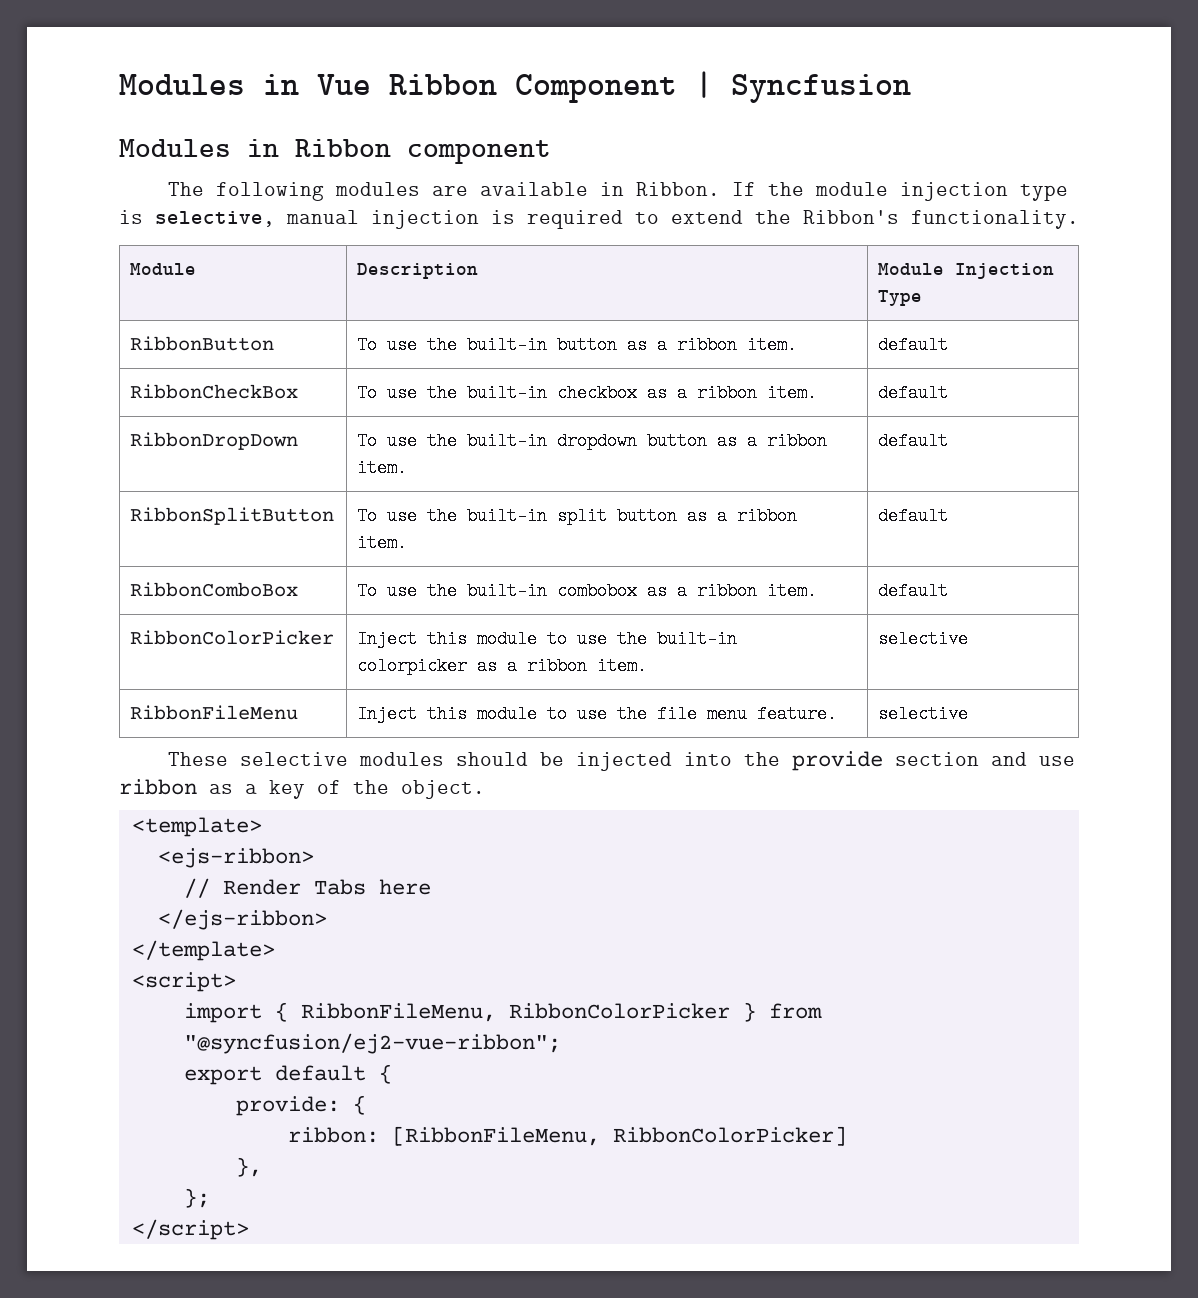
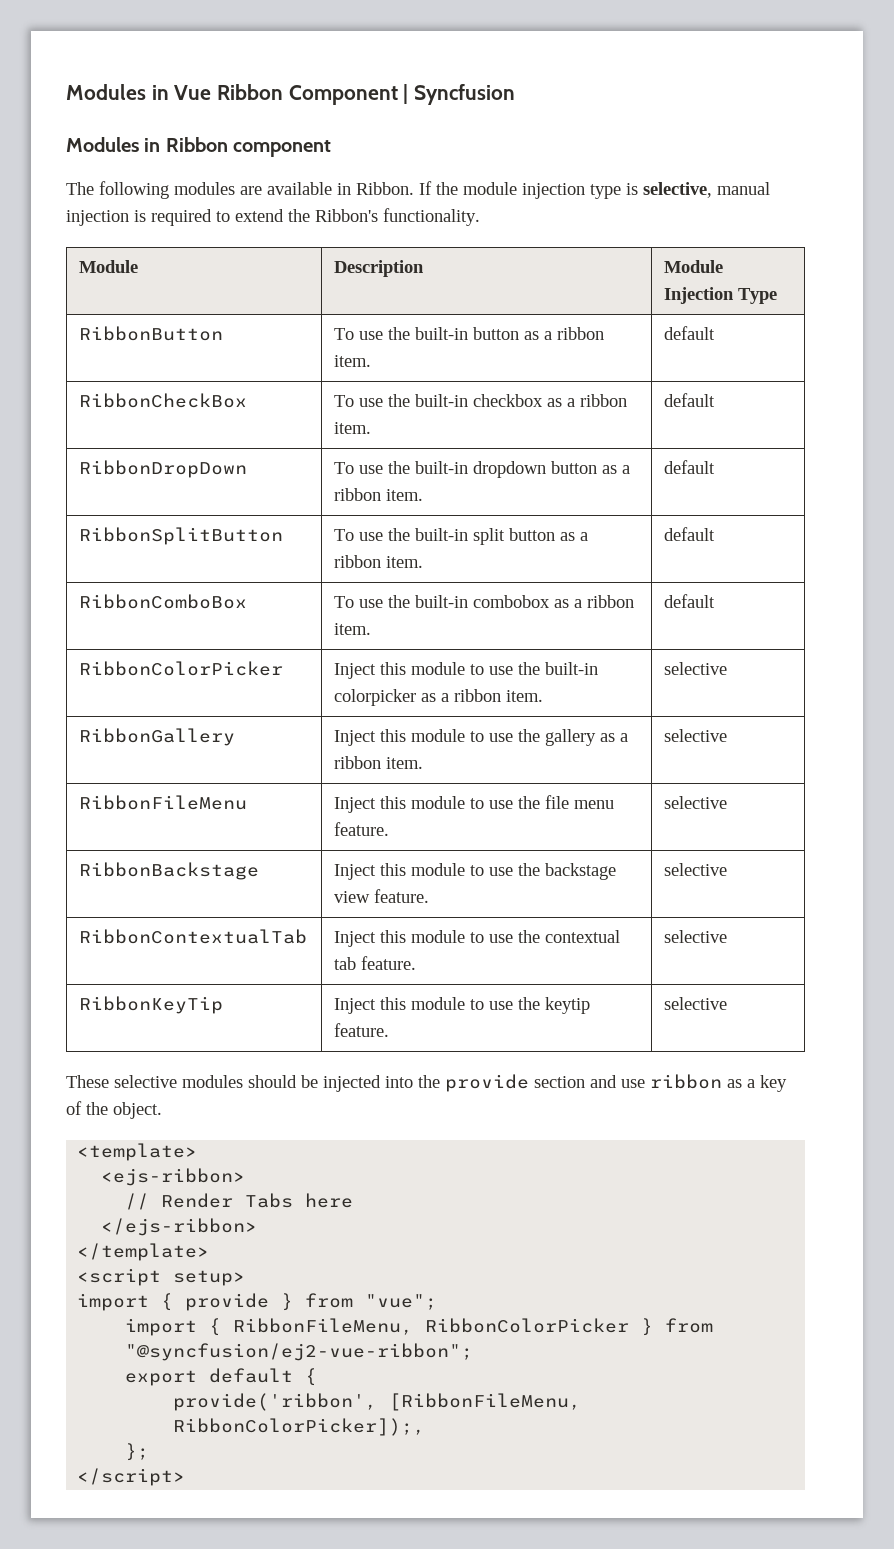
+ RibbonGallery | Inject this module to use the gallery as a ribbon item. | selective
+ RibbonBackstage | Inject this module to use the backstage view feature. | selective
+ RibbonContextualTab | Inject this module to use the contextual tab feature. | selective
+ RibbonKeyTip | Inject this module to use the keytip feature. | selective
- <script>
+ <script setup>
+ import { provide } from "vue";
- provide: {
- ribbon: [RibbonFileMenu, RibbonColorPicker]
- },
+ provide('ribbon', [RibbonFileMenu, RibbonColorPicker]);,

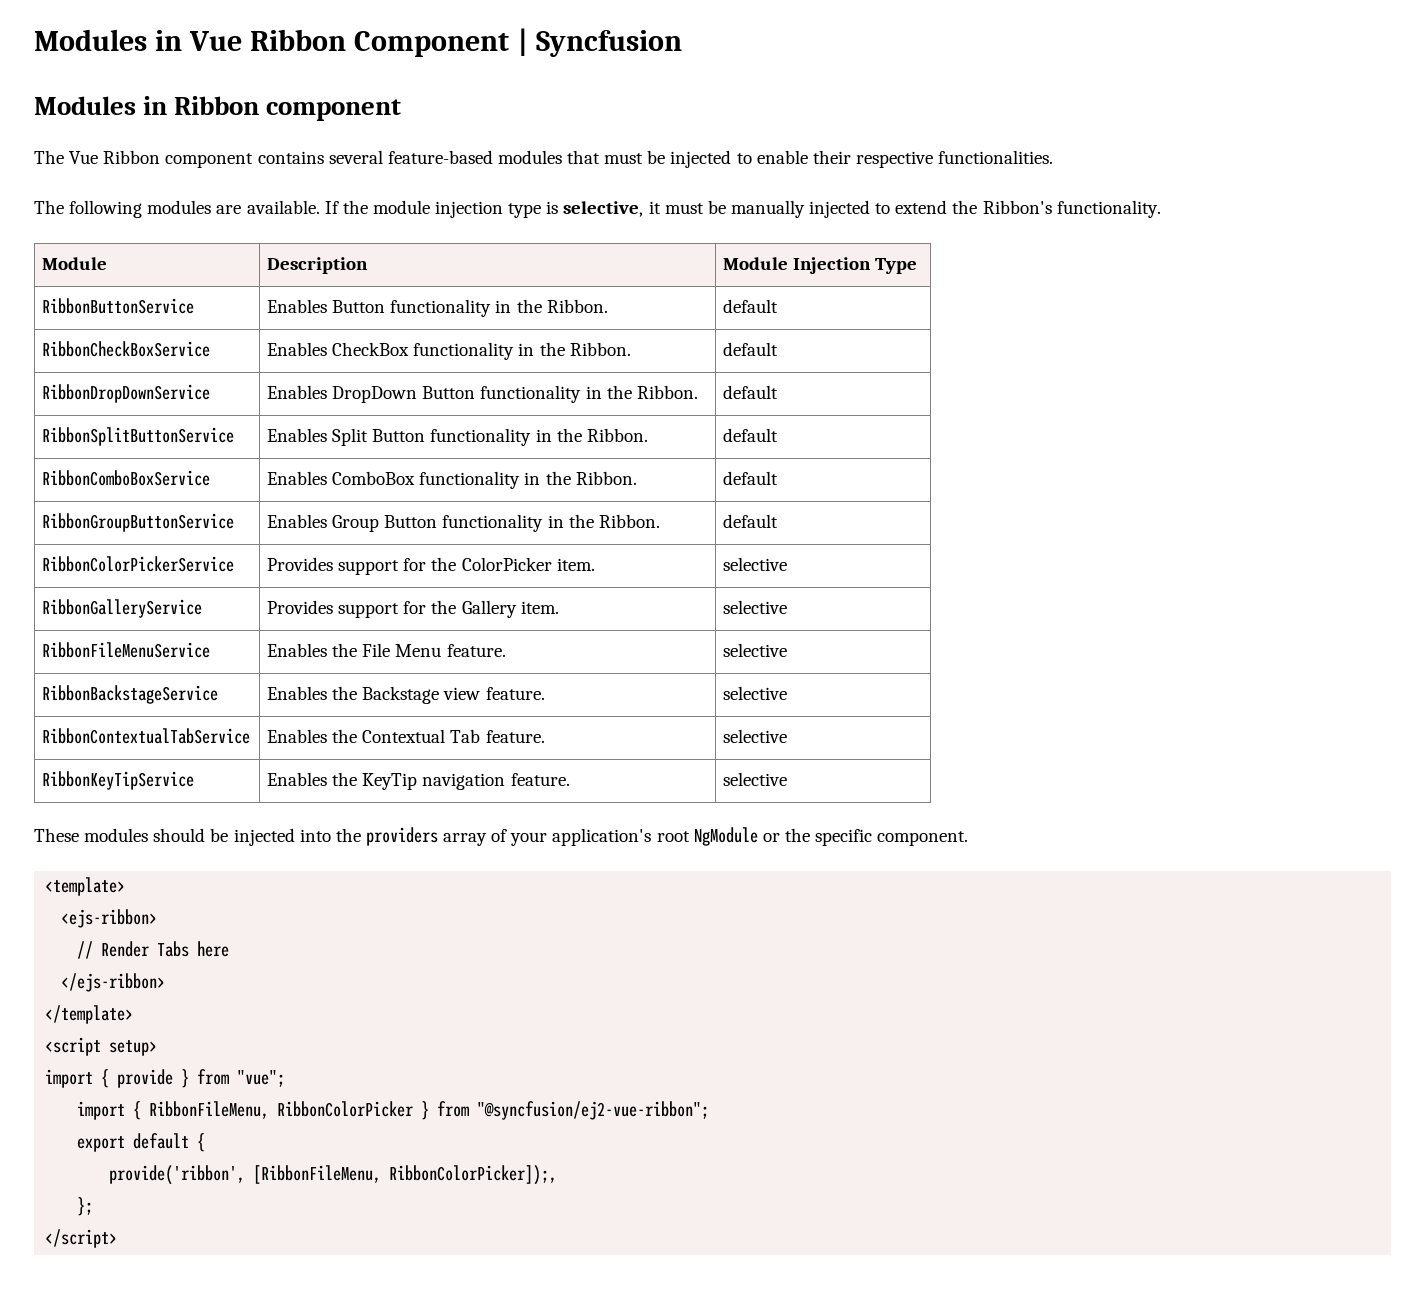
+ The Vue Ribbon component contains several feature-based modules that must be injected to enable their respective functionalities.
- The following modules are available in Ribbon.
+ The following modules are available.
- If the module injection type is selective, manual injection is required to extend the Ribbon's functionality.
+ If the module injection type is selective, it must be manually injected to extend the Ribbon's functionality.
- RibbonButton | To use the built-in button as a ribbon item. | default
- RibbonCheckBox | To use the built-in checkbox as a ribbon item. | default
- RibbonDropDown | To use the built-in dropdown button as a ribbon item. | default
- RibbonSplitButton | To use the built-in split button as a ribbon item. | default
- RibbonComboBox | To use the built-in combobox as a ribbon item. | default
- RibbonColorPicker | Inject this module to use the built-in colorpicker as a ribbon item. | selective
- RibbonGallery | Inject this module to use the gallery as a ribbon item. | selective
- RibbonFileMenu | Inject this module to use the file menu feature. | selective
- RibbonBackstage | Inject this module to use the backstage view feature. | selective
- RibbonContextualTab | Inject this module to use the contextual tab feature. | selective
- RibbonKeyTip | Inject this module to use the keytip feature. | selective
+ RibbonButtonService | Enables Button functionality in the Ribbon. | default
+ RibbonCheckBoxService | Enables CheckBox functionality in the Ribbon. | default
+ RibbonDropDownService | Enables DropDown Button functionality in the Ribbon. | default
+ RibbonSplitButtonService | Enables Split Button functionality in the Ribbon. | default
+ RibbonComboBoxService | Enables ComboBox functionality in the Ribbon. | default
+ RibbonGroupButtonService | Enables Group Button functionality in the Ribbon. | default
+ RibbonColorPickerService | Provides support for the ColorPicker item. | selective
+ RibbonGalleryService | Provides support for the Gallery item. | selective
+ RibbonFileMenuService | Enables the File Menu feature. | selective
+ RibbonBackstageService | Enables the Backstage view feature. | selective
+ RibbonContextualTabService | Enables the Contextual Tab feature. | selective
+ RibbonKeyTipService | Enables the KeyTip navigation feature. | selective
- These selective modules should be injected into the provide section and use ribbon as a key of the object.
+ These modules should be injected into the providers array of your application's root NgModule or the specific component.

